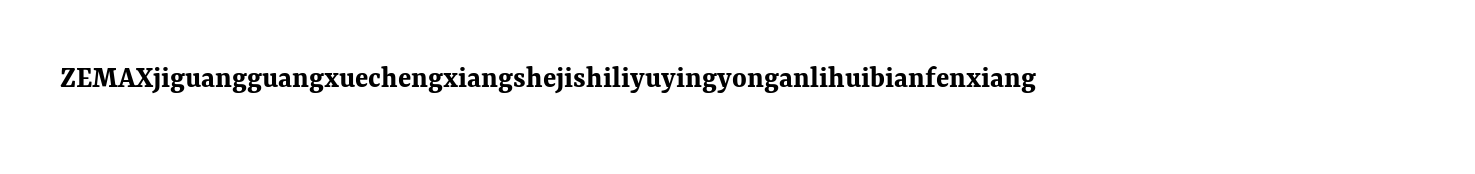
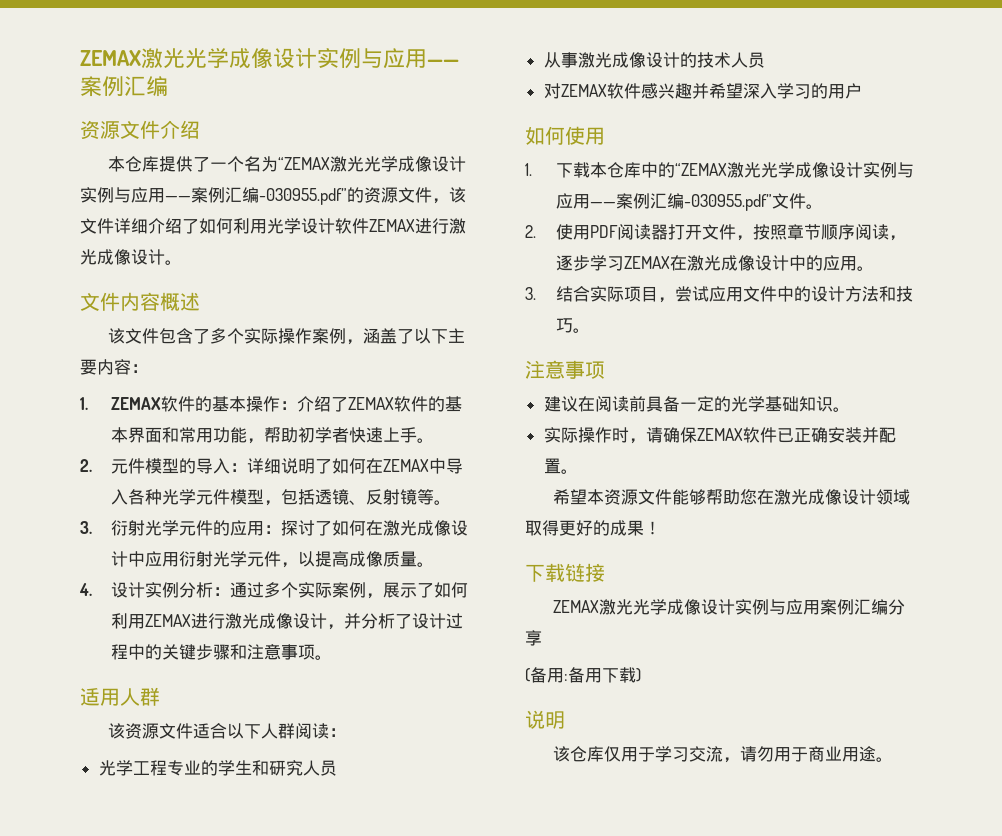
- ZEMAXjiguangguangxuechengxiangshejishiliyuyingyonganlihuibianfenxiang
+ ZEMAX激光光学成像设计实例与应用——案例汇编
+ 资源文件介绍
+ 本仓库提供了一个名为“ZEMAX激光光学成像设计实例与应用——案例汇编-030955.pdf”的资源文件，该文件详细介绍了如何利用光学设计软件ZEMAX进行激光成像设计。
+ 文件内容概述
+ 该文件包含了多个实际操作案例，涵盖了以下主要内容：
+ 1. ZEMAX软件的基本操作：介绍了ZEMAX软件的基本界面和常用功能，帮助初学者快速上手。
+ 2.元件模型的导入：详细说明了如何在ZEMAX中导入各种光学元件模型，包括透镜、反射镜等。
+ 3.衍射光学元件的应用：探讨了如何在激光成像设计中应用衍射光学元件，以提高成像质量。
+ 4.设计实例分析：通过多个实际案例，展示了如何利用ZEMAX进行激光成像设计，并分析了设计过程中的关键步骤和注意事项。
+ 适用人群
+ 该资源文件适合以下人群阅读：
+ 光学工程专业的学生和研究人员
+ 从事激光成像设计的技术人员
+ 对ZEMAX软件感兴趣并希望深入学习的用户
+ 如何使用
+ 1.下载本仓库中的“ZEMAX激光光学成像设计实例与应用——案例汇编-030955.pdf”文件。
+ 2.使用PDF阅读器打开文件，按照章节顺序阅读，逐步学习ZEMAX在激光成像设计中的应用。
+ 3.结合实际项目，尝试应用文件中的设计方法和技巧。
+ 注意事项
+ 建议在阅读前具备一定的光学基础知识。
+ 实际操作时，请确保ZEMAX软件已正确安装并配置。
+ 希望本资源文件能够帮助您在激光成像设计领域取得更好的成果！
+ 下载链接
+ ZEMAX激光光学成像设计实例与应用案例汇编分享
+ (备用:备用下载)
+ 说明
+ 该仓库仅用于学习交流，请勿用于商业用途。

